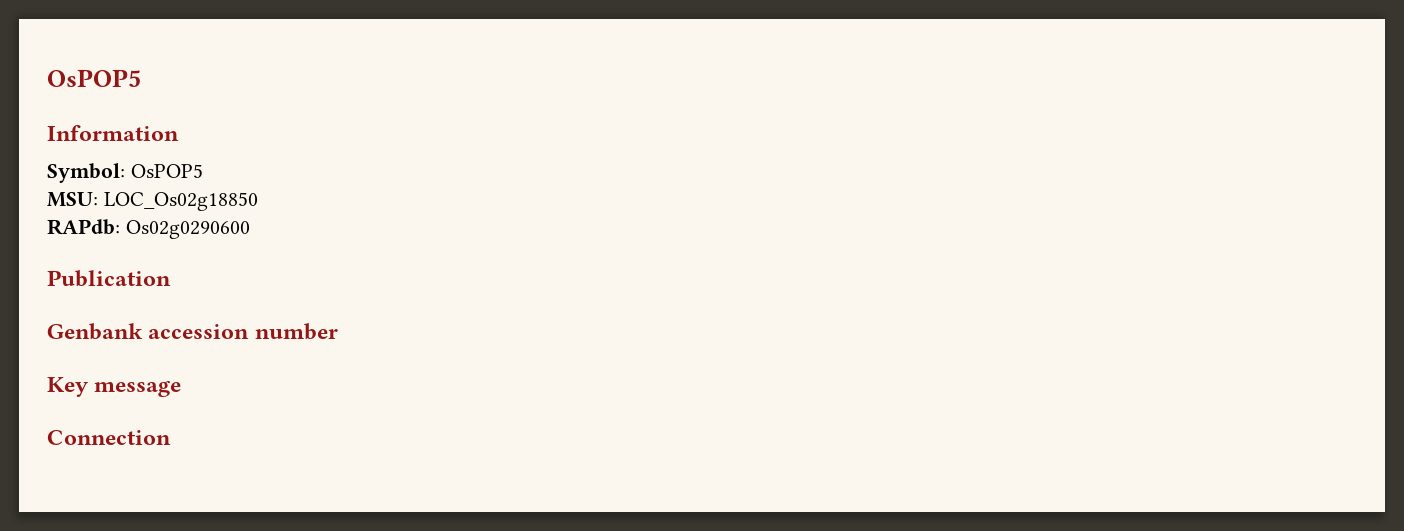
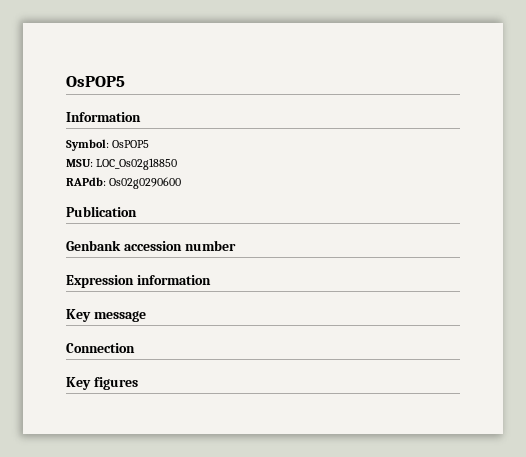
+ Expression information
+ Key figures

